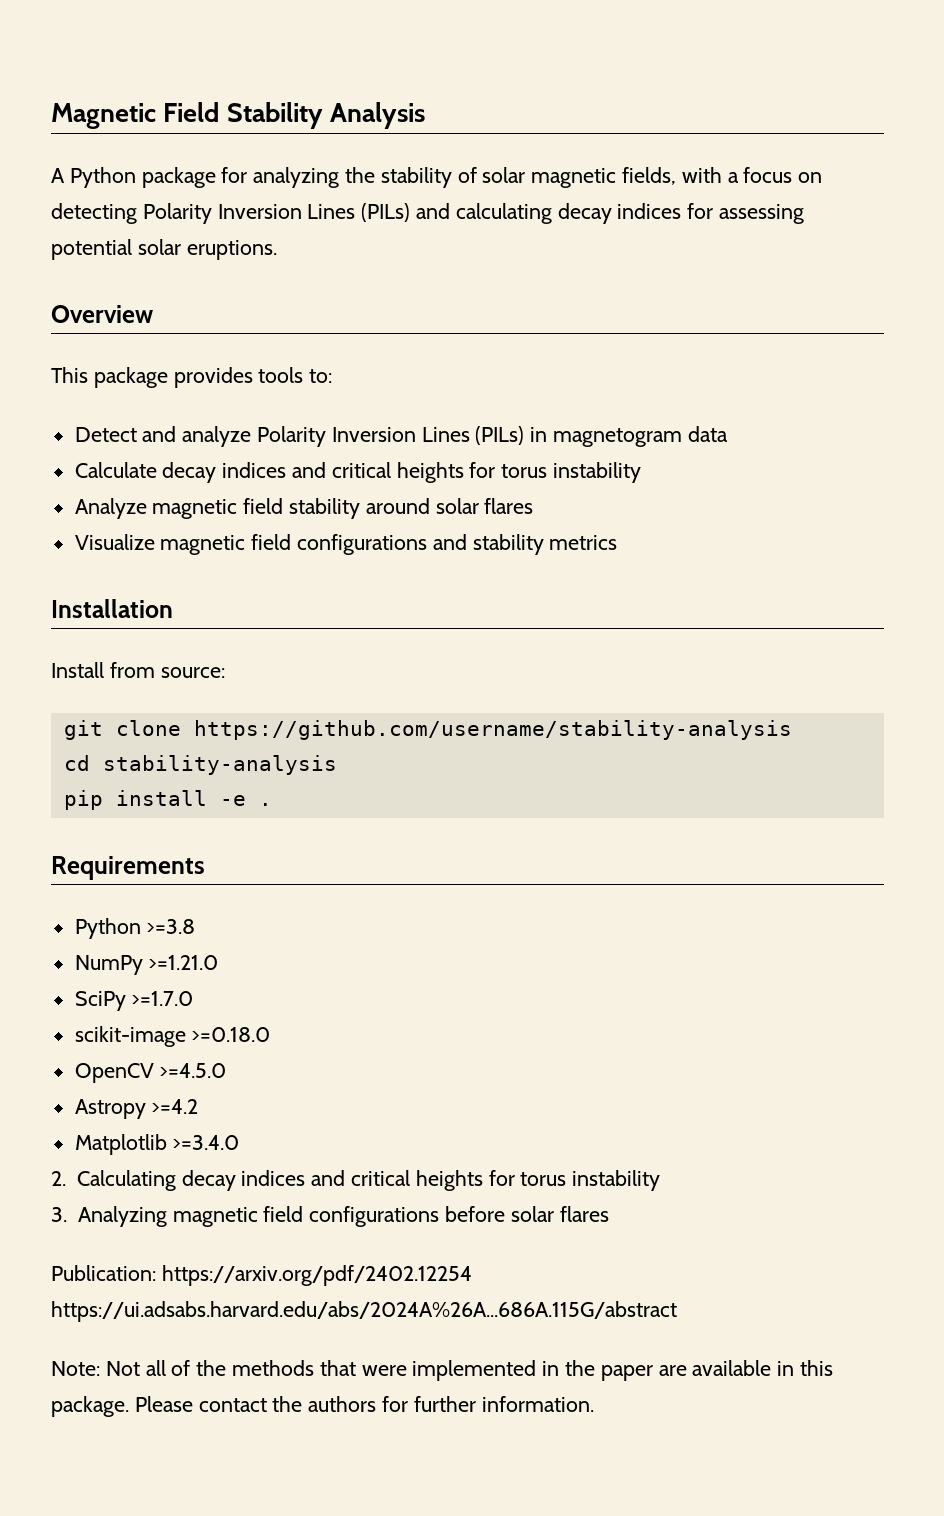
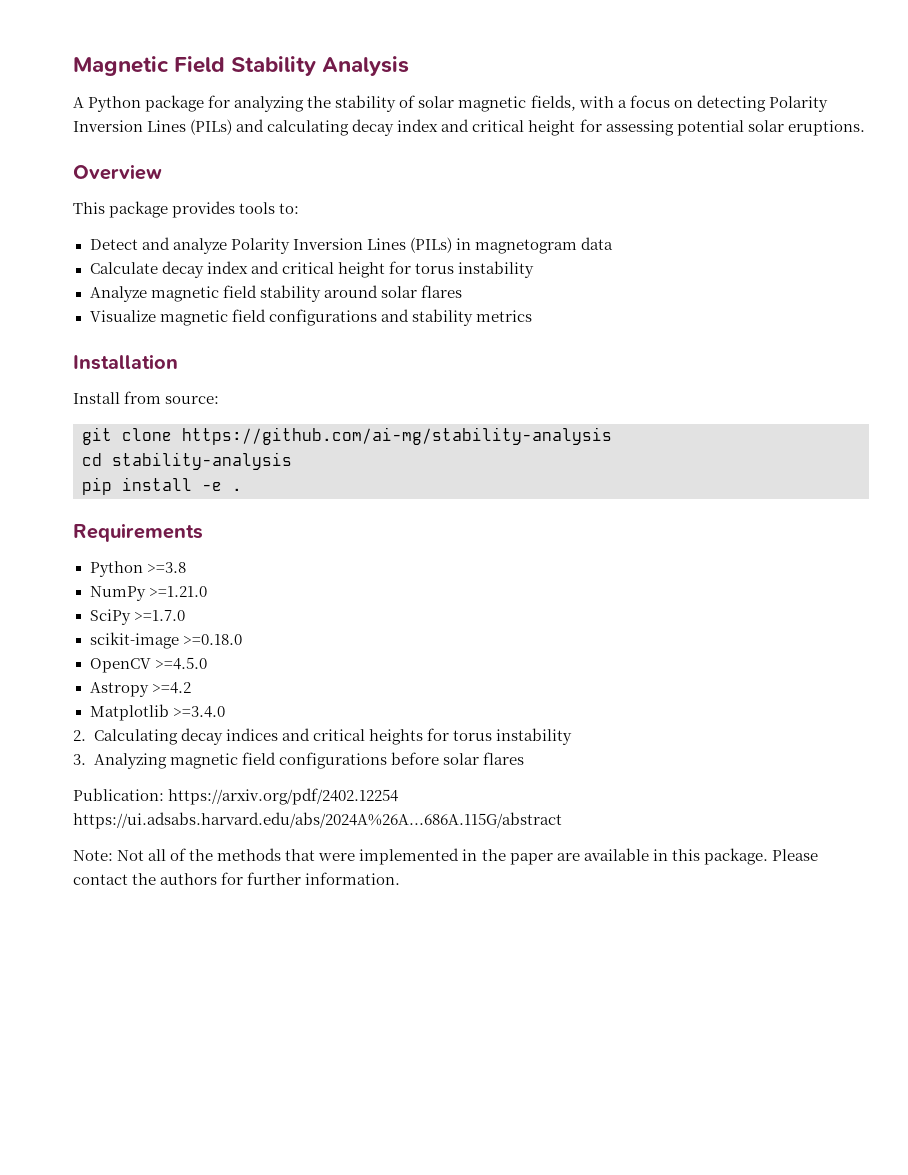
- A Python package for analyzing the stability of solar magnetic fields, with a focus on detecting Polarity Inversion Lines (PILs) and calculating decay indices for assessing potential solar eruptions.
+ A Python package for analyzing the stability of solar magnetic fields, with a focus on detecting Polarity Inversion Lines (PILs) and calculating decay index and critical height for assessing potential solar eruptions.
- Calculate decay indices and critical heights for torus instability
+ Calculate decay index and critical height for torus instability
- git clone https://github.com/username/stability-analysis
+ git clone https://github.com/ai-mg/stability-analysis

